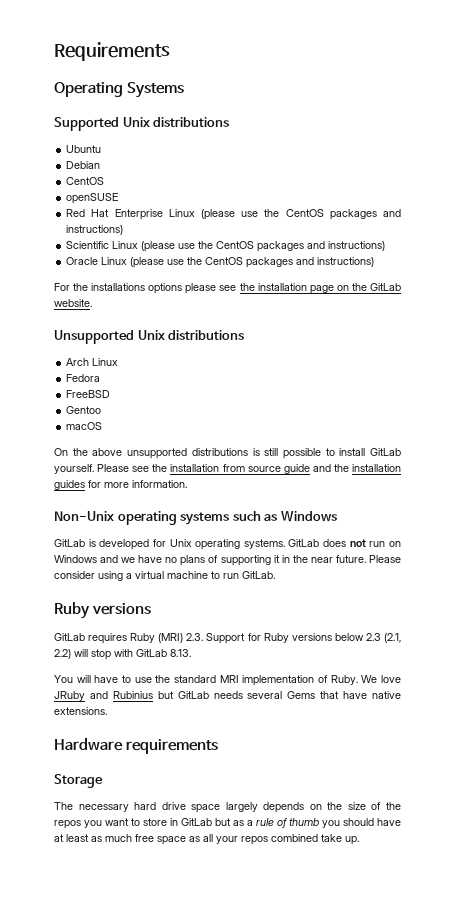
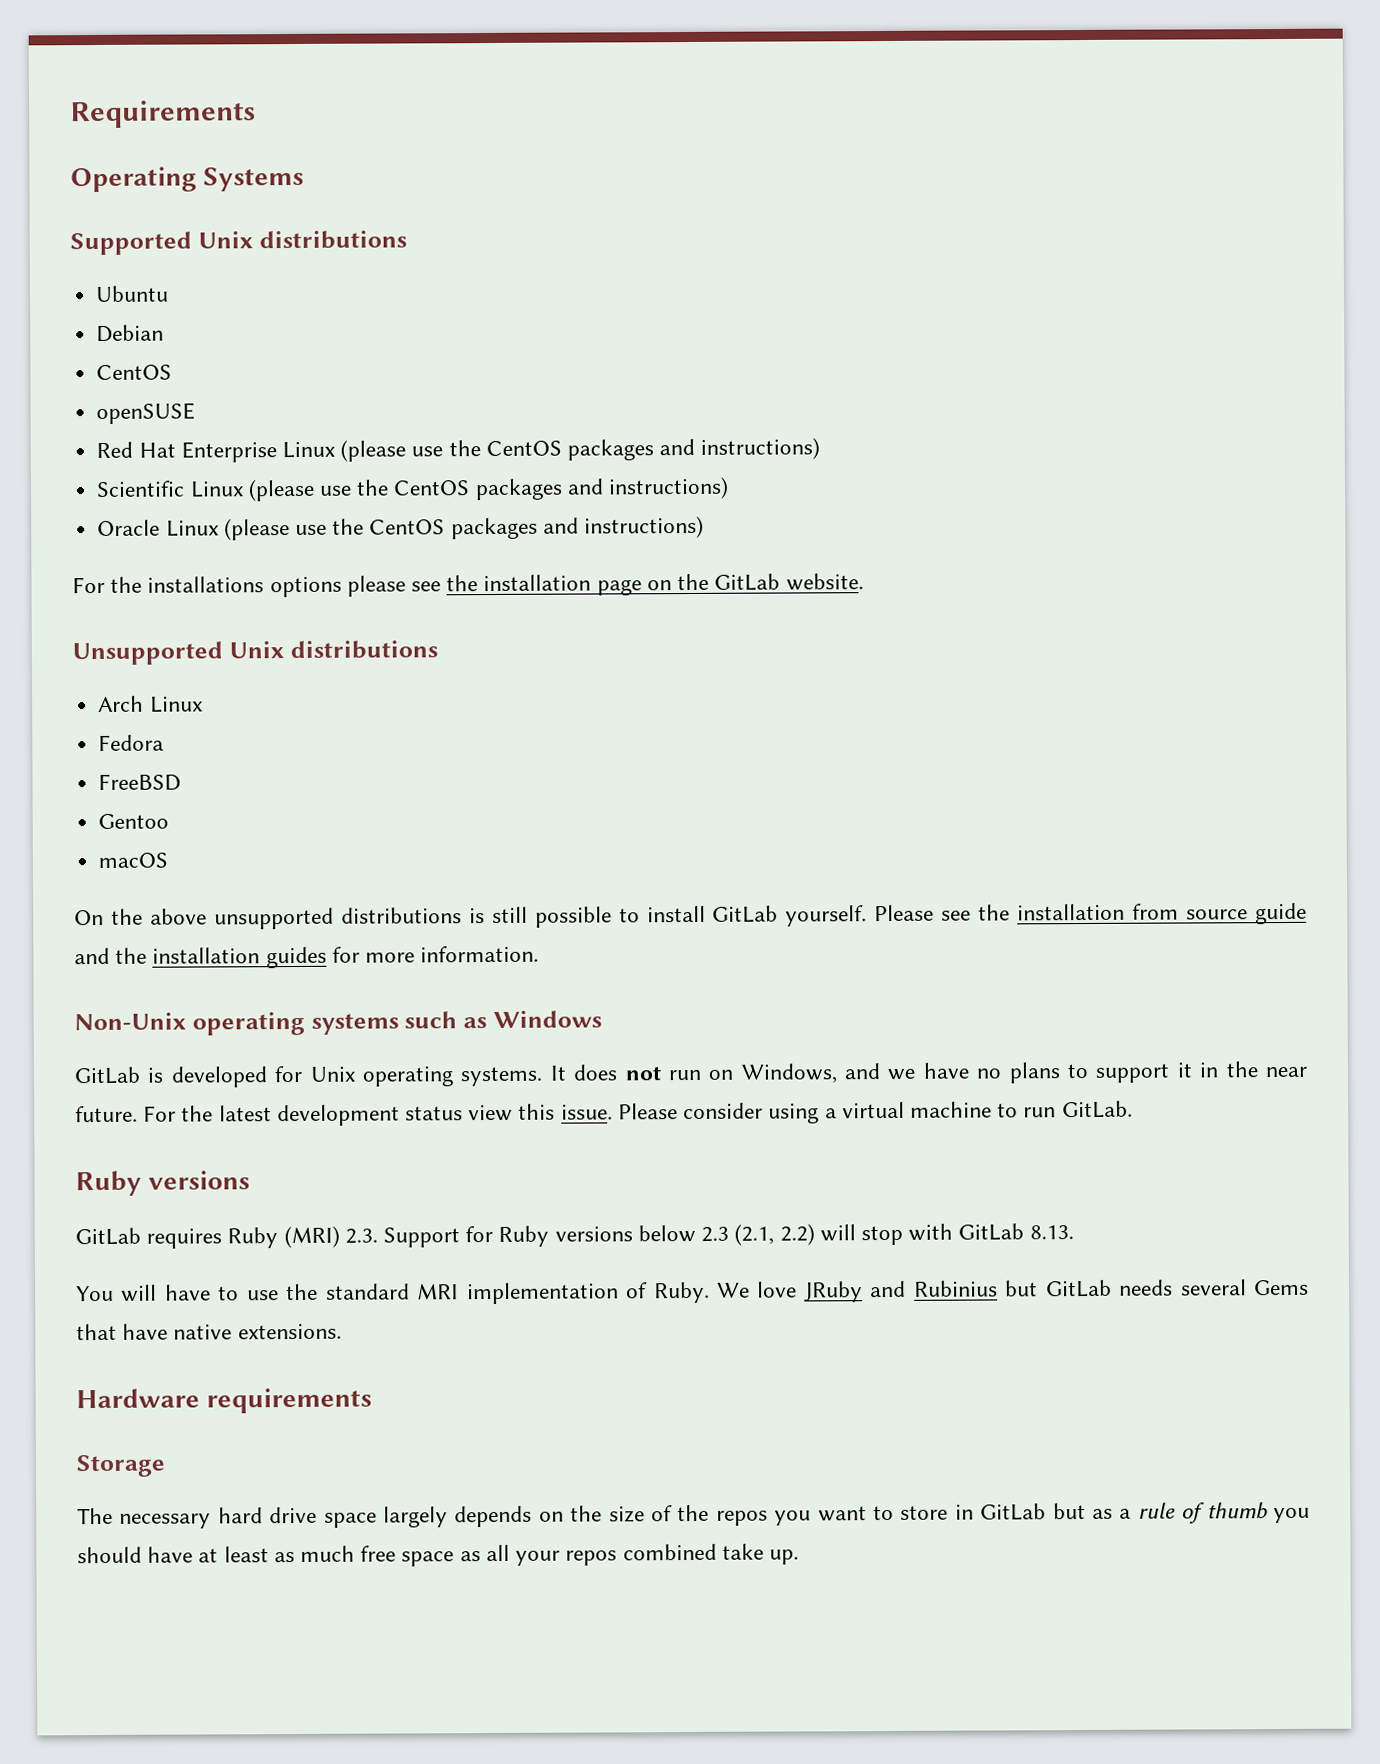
- GitLab does not run on Windows and we have no plans of supporting it in the near future.
+ It does not run on Windows, and we have no plans to support it in the near future.
+ For the latest development status view this issue.

